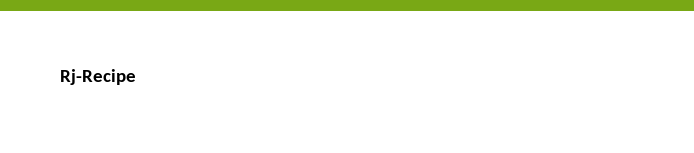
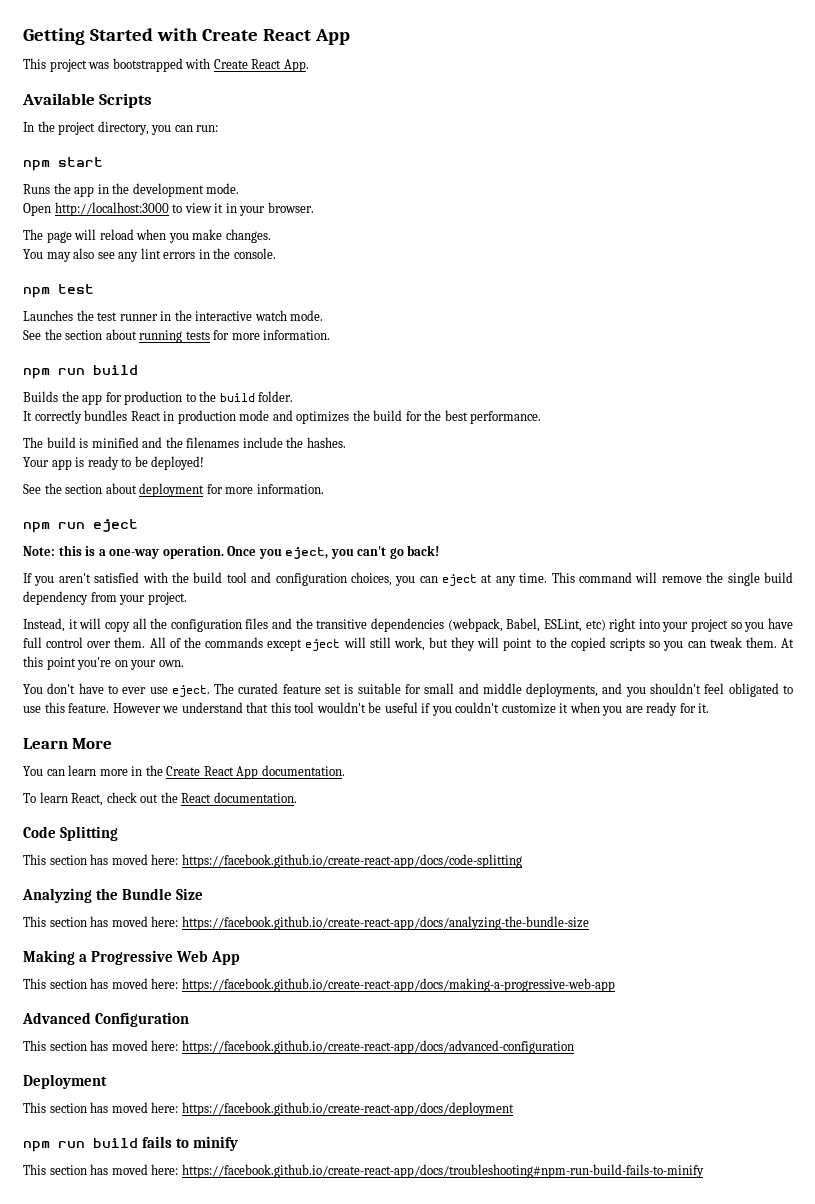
- Rj-Recipe
+ Getting Started with Create React App
+ This project was bootstrapped with Create React App.
+ Available Scripts
+ In the project directory, you can run:
+ npm start
+ Runs the app in the development mode.
+ Open http://localhost:3000 to view it in your browser.
+ The page will reload when you make changes.
+ You may also see any lint errors in the console.
+ npm test
+ Launches the test runner in the interactive watch mode.
+ See the section about running tests for more information.
+ npm run build
+ Builds the app for production to the build folder.
+ It correctly bundles React in production mode and optimizes the build for the best performance.
+ The build is minified and the filenames include the hashes.
+ Your app is ready to be deployed!
+ See the section about deployment for more information.
+ npm run eject
+ Note: this is a one-way operation. Once you eject, you can't go back!
+ If you aren't satisfied with the build tool and configuration choices, you can eject at any time. This command will remove the single build dependency from your project.
+ Instead, it will copy all the configuration files and the transitive dependencies (webpack, Babel, ESLint, etc) right into your project so you have full control over them. All of the commands except eject will still work, but they will point to the copied scripts so you can tweak them. At this point you're on your own.
+ You don't have to ever use eject. The curated feature set is suitable for small and middle deployments, and you shouldn't feel obligated to use this feature. However we understand that this tool wouldn't be useful if you couldn't customize it when you are ready for it.
+ Learn More
+ You can learn more in the Create React App documentation.
+ To learn React, check out the React documentation.
+ Code Splitting
+ This section has moved here: https://facebook.github.io/create-react-app/docs/code-splitting
+ Analyzing the Bundle Size
+ This section has moved here: https://facebook.github.io/create-react-app/docs/analyzing-the-bundle-size
+ Making a Progressive Web App
+ This section has moved here: https://facebook.github.io/create-react-app/docs/making-a-progressive-web-app
+ Advanced Configuration
+ This section has moved here: https://facebook.github.io/create-react-app/docs/advanced-configuration
+ Deployment
+ This section has moved here: https://facebook.github.io/create-react-app/docs/deployment
+ npm run build fails to minify
+ This section has moved here: https://facebook.github.io/create-react-app/docs/troubleshooting#npm-run-build-fails-to-minify

